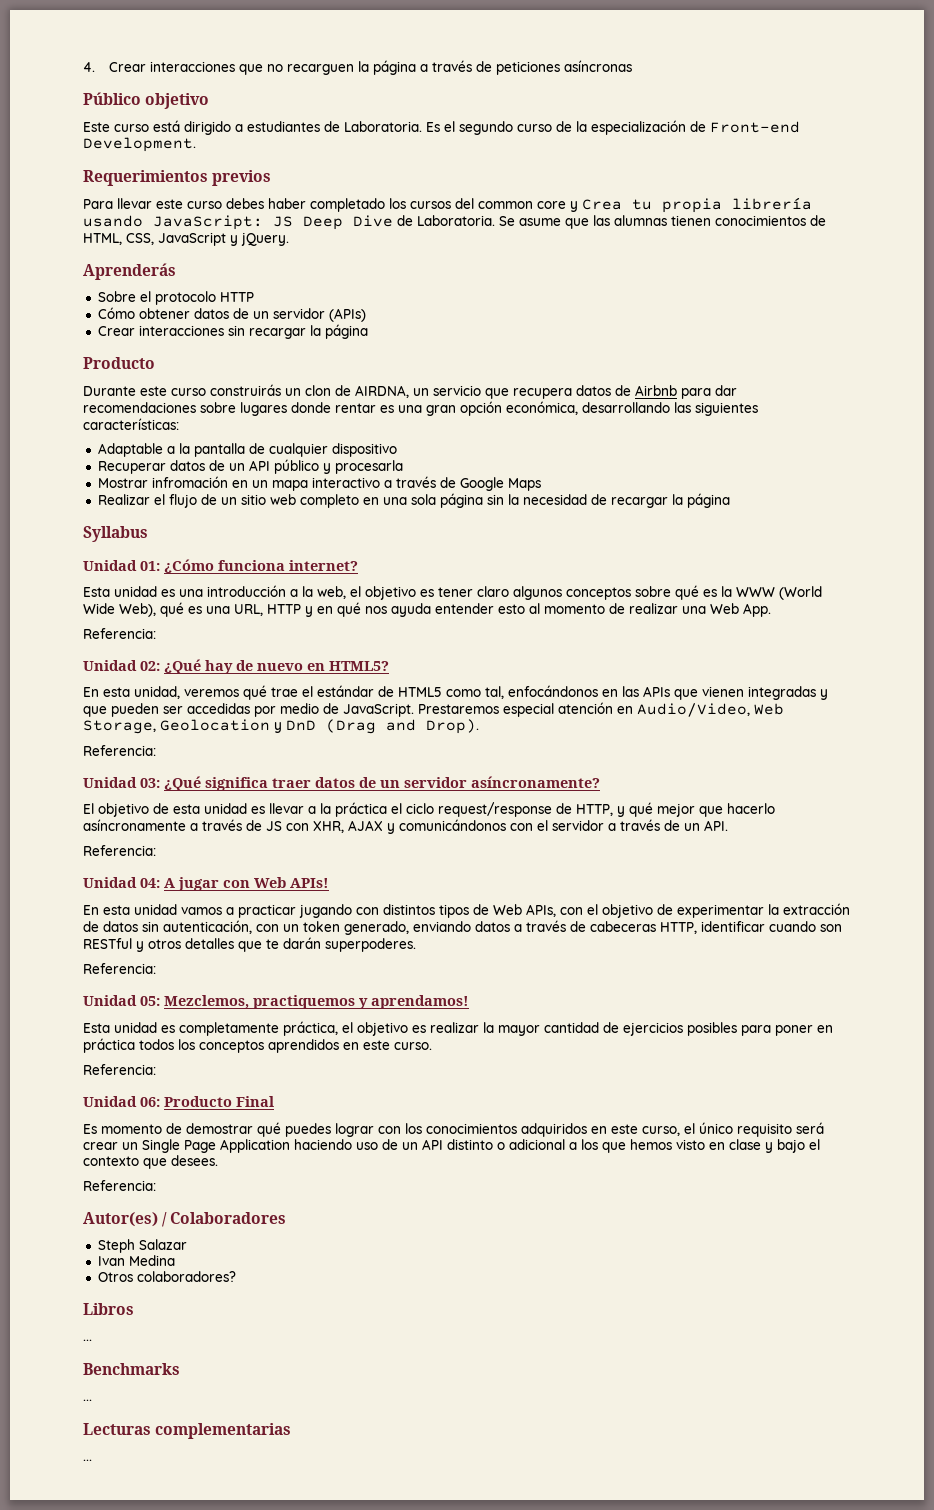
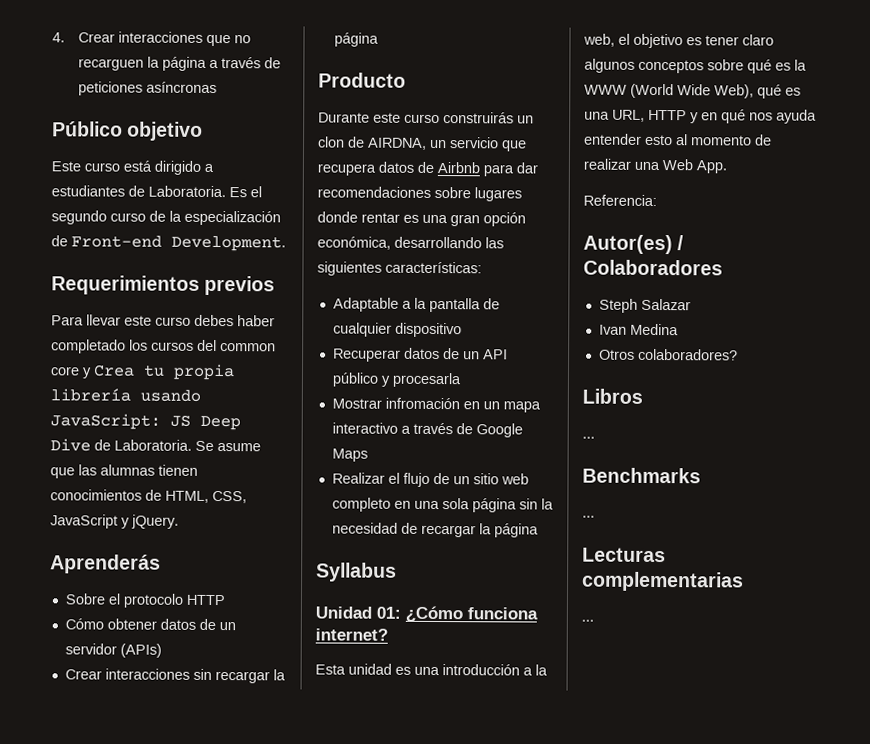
- Unidad 02: ¿Qué hay de nuevo en HTML5?
- En esta unidad, veremos qué trae el estándar de HTML5 como tal, enfocándonos en las APIs que vienen integradas y que pueden ser accedidas por medio de JavaScript. Prestaremos especial atención en Audio/Video, Web Storage, Geolocation y DnD (Drag and Drop).
- Referencia:
- Unidad 03: ¿Qué significa traer datos de un servidor asíncronamente?
- El objetivo de esta unidad es llevar a la práctica el ciclo request/response de HTTP, y qué mejor que hacerlo asíncronamente a través de JS con XHR, AJAX y comunicándonos con el servidor a través de un API.
- Referencia:
- Unidad 04: A jugar con Web APIs!
- En esta unidad vamos a practicar jugando con distintos tipos de Web APIs, con el objetivo de experimentar la extracción de datos sin autenticación, con un token generado, enviando datos a través de cabeceras HTTP, identificar cuando son RESTful y otros detalles que te darán superpoderes.
- Referencia:
- Unidad 05: Mezclemos, practiquemos y aprendamos!
- Esta unidad es completamente práctica, el objetivo es realizar la mayor cantidad de ejercicios posibles para poner en práctica todos los conceptos aprendidos en este curso.
- Referencia:
- Unidad 06: Producto Final
- Es momento de demostrar qué puedes lograr con los conocimientos adquiridos en este curso, el único requisito será crear un Single Page Application haciendo uso de un API distinto o adicional a los que hemos visto en clase y bajo el contexto que desees.
- Referencia:

